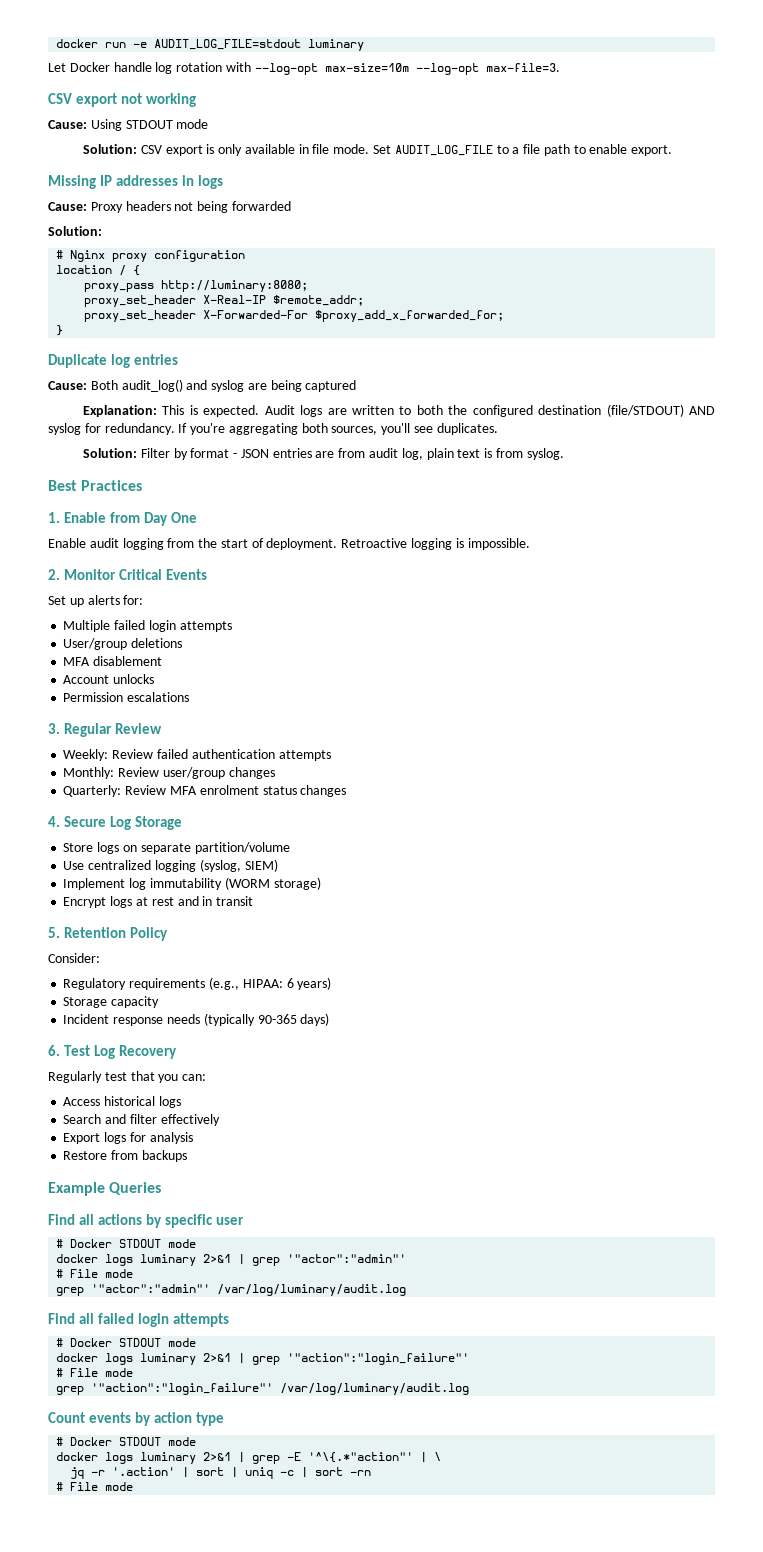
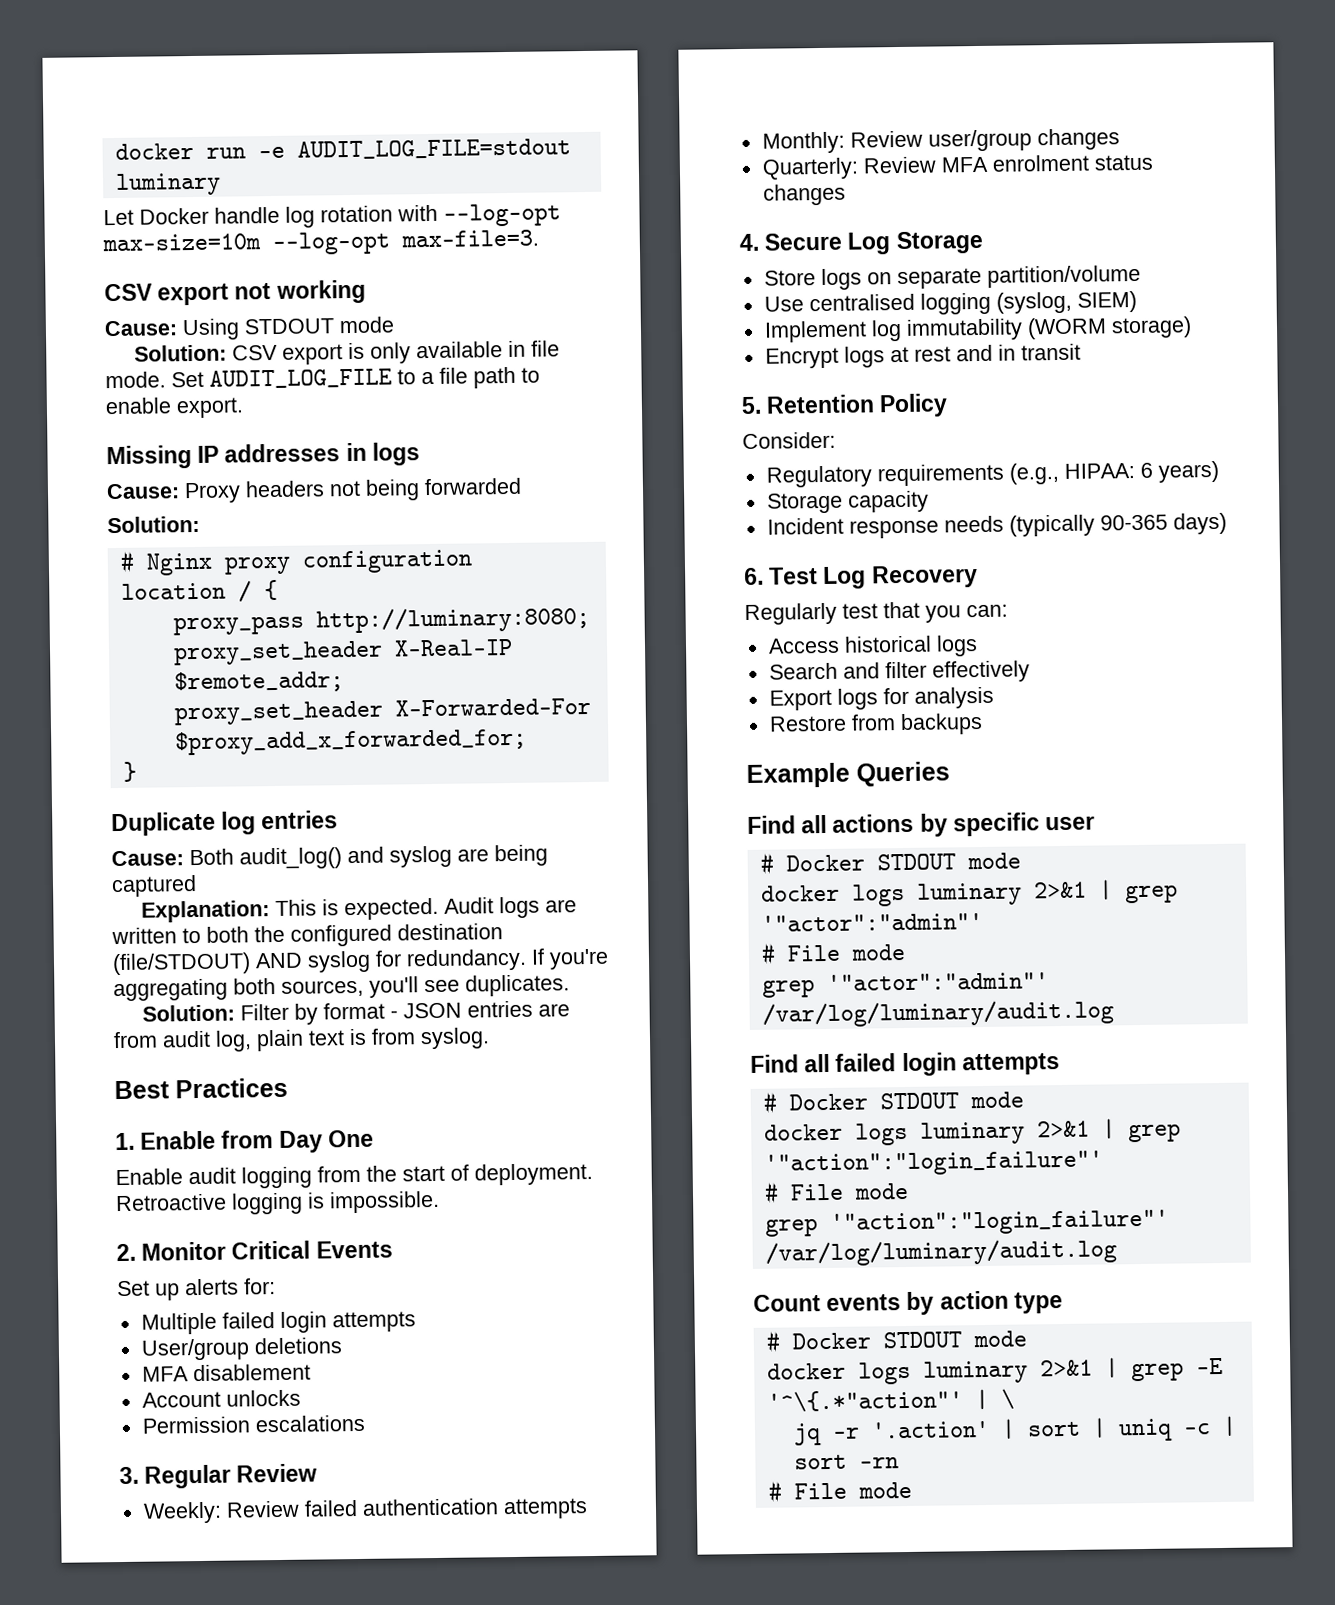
- Use centralized logging (syslog, SIEM)
+ Use centralised logging (syslog, SIEM)

